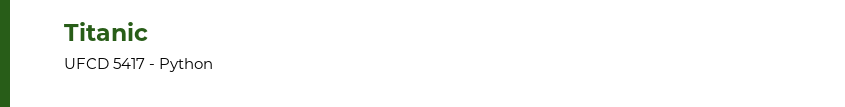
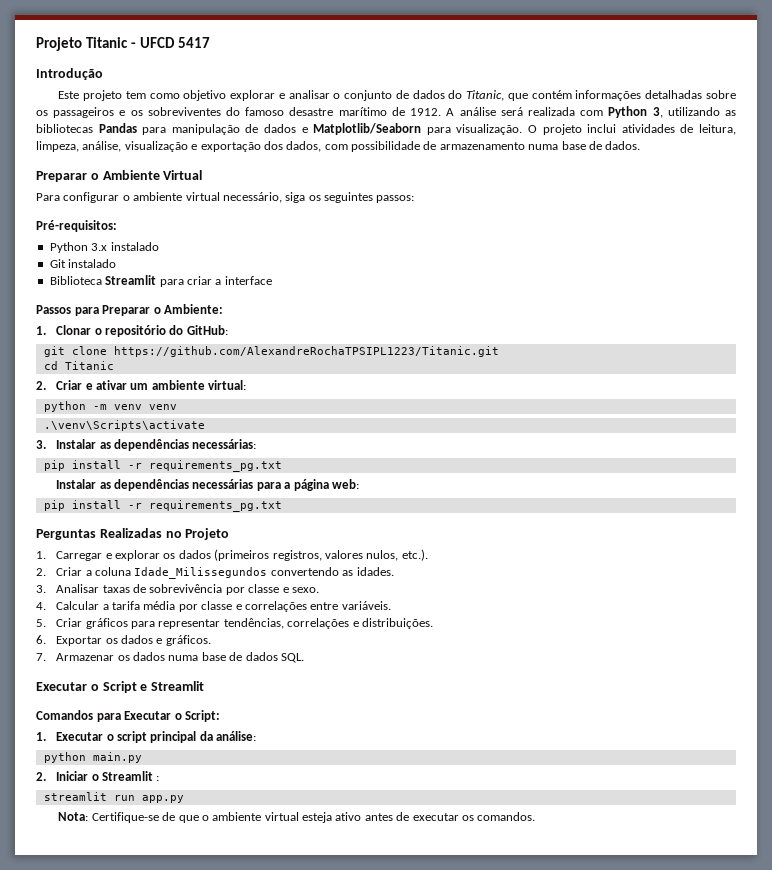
- Titanic
- UFCD 5417 - Python
+ Projeto Titanic - UFCD 5417
+ Introdução
+ Este projeto tem como objetivo explorar e analisar o conjunto de dados do Titanic, que contém informações detalhadas sobre os passageiros e os sobreviventes do famoso desastre marítimo de 1912. A análise será realizada com Python 3, utilizando as bibliotecas Pandas para manipulação de dados e Matplotlib/Seaborn para visualização. O projeto inclui atividades de leitura, limpeza, análise, visualização e exportação dos dados, com possibilidade de armazenamento numa base de dados.
+ Preparar o Ambiente Virtual
+ Para configurar o ambiente virtual necessário, siga os seguintes passos:
+ Pré-requisitos:
+ Python 3.x instalado
+ Git instalado
+ Biblioteca Streamlit para criar a interface
+ Passos para Preparar o Ambiente:
+ 1. Clonar o repositório do GitHub:
+ git clone https://github.com/AlexandreRochaTPSIPL1223/Titanic.git
+ cd Titanic
+ 2. Criar e ativar um ambiente virtual:
+ python -m venv venv
+ .\venv\Scripts\activate
+ 3. Instalar as dependências necessárias:
+ pip install -r requirements_pg.txt
+ Instalar as dependências necessárias para a página web:
+ pip install -r requirements_pg.txt
+ Perguntas Realizadas no Projeto
+ 1. Carregar e explorar os dados (primeiros registros, valores nulos, etc.).
+ 2. Criar a coluna Idade_Milissegundos convertendo as idades.
+ 3. Analisar taxas de sobrevivência por classe e sexo.
+ 4. Calcular a tarifa média por classe e correlações entre variáveis.
+ 5. Criar gráficos para representar tendências, correlações e distribuições.
+ 6. Exportar os dados e gráficos.
+ 7. Armazenar os dados numa base de dados SQL.
+ Executar o Script e Streamlit
+ Comandos para Executar o Script:
+ 1. Executar o script principal da análise:
+ python main.py
+ 2. Iniciar o Streamlit :
+ streamlit run app.py
+ Nota: Certifique-se de que o ambiente virtual esteja ativo antes de executar os comandos.

